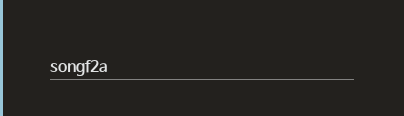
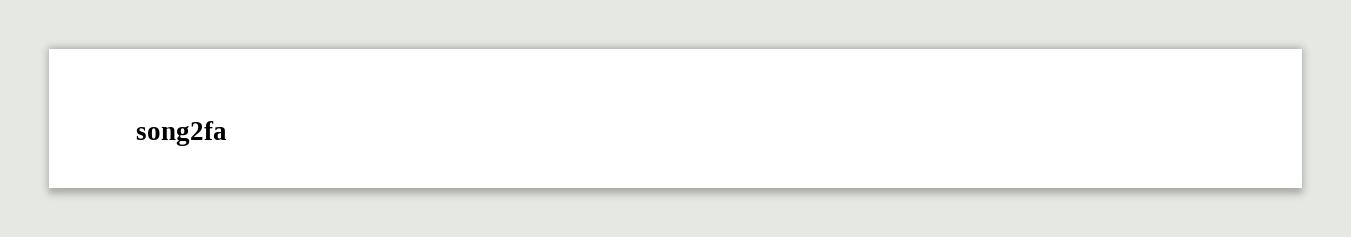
- songf2a
+ song2fa

